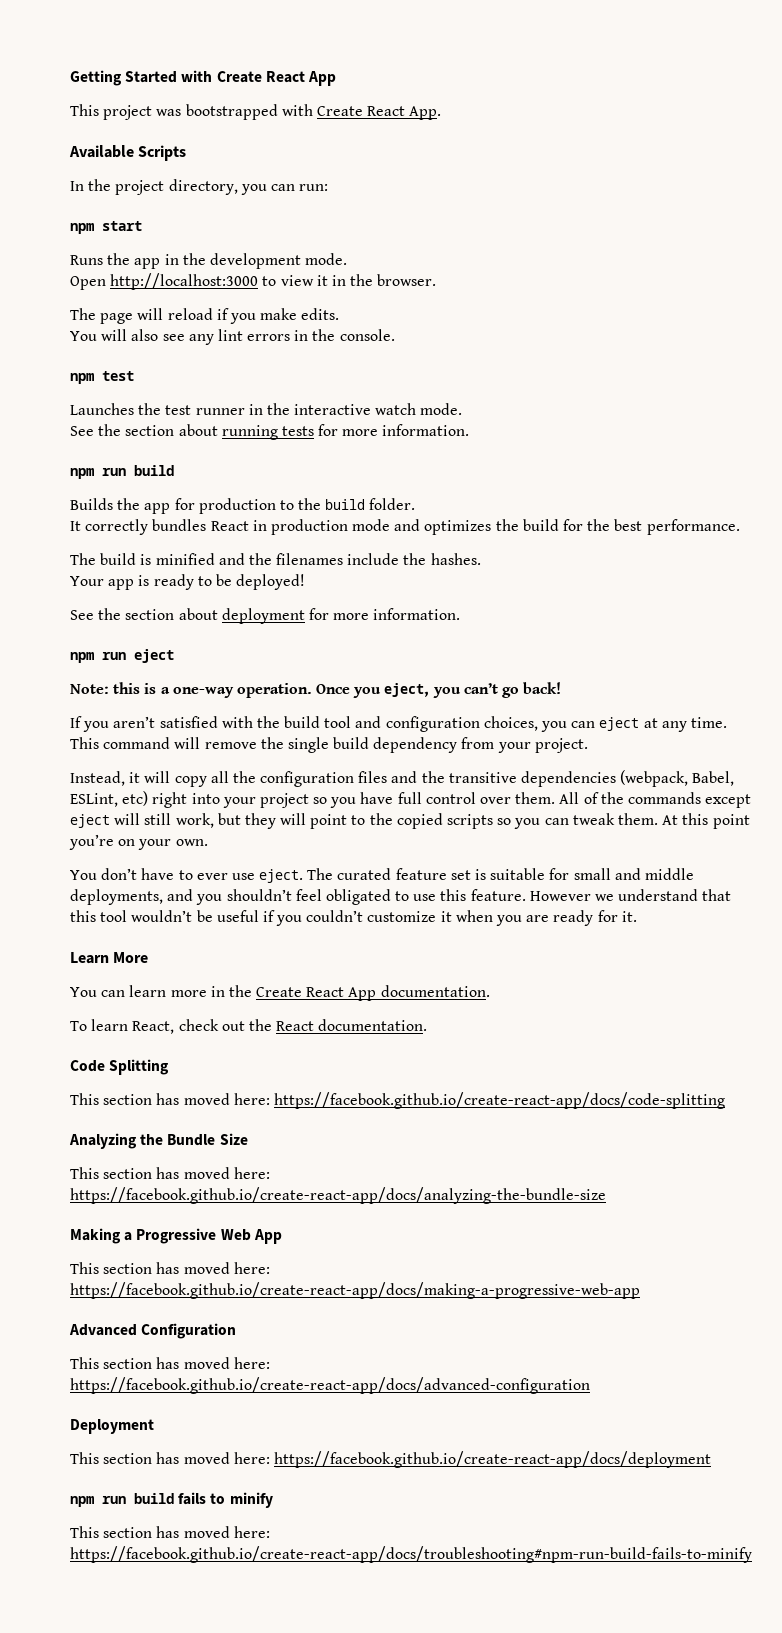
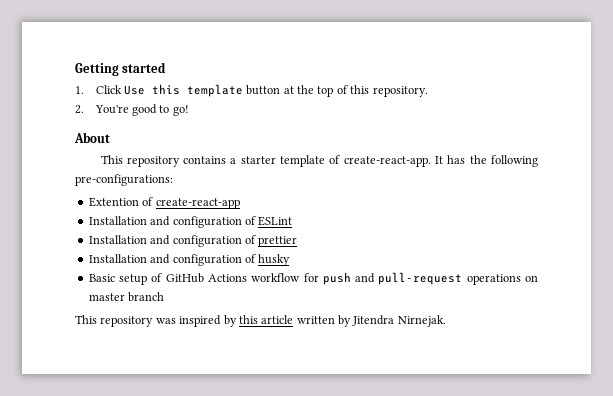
- Getting Started with Create React App
- This project was bootstrapped with Create React App.
- Available Scripts
- In the project directory, you can run:
- npm start
- Runs the app in the development mode.
- Open http://localhost:3000 to view it in the browser.
- The page will reload if you make edits.
- You will also see any lint errors in the console.
- npm test
- Launches the test runner in the interactive watch mode.
- See the section about running tests for more information.
- npm run build
- Builds the app for production to the build folder.
- It correctly bundles React in production mode and optimizes the build for the best performance.
- The build is minified and the filenames include the hashes.
- Your app is ready to be deployed!
- See the section about deployment for more information.
- npm run eject
- Note: this is a one-way operation. Once you eject, you can’t go back!
- If you aren’t satisfied with the build tool and configuration choices, you can eject at any time. This command will remove the single build dependency from your project.
- Instead, it will copy all the configuration files and the transitive dependencies (webpack, Babel, ESLint, etc) right into your project so you have full control over them. All of the commands except eject will still work, but they will point to the copied scripts so you can tweak them. At this point you’re on your own.
- You don’t have to ever use eject. The curated feature set is suitable for small and middle deployments, and you shouldn’t feel obligated to use this feature. However we understand that this tool wouldn’t be useful if you couldn’t customize it when you are ready for it.
- Learn More
- You can learn more in the Create React App documentation.
- To learn React, check out the React documentation.
- Code Splitting
- This section has moved here: https://facebook.github.io/create-react-app/docs/code-splitting
- Analyzing the Bundle Size
- This section has moved here: https://facebook.github.io/create-react-app/docs/analyzing-the-bundle-size
- Making a Progressive Web App
- This section has moved here: https://facebook.github.io/create-react-app/docs/making-a-progressive-web-app
- Advanced Configuration
- This section has moved here: https://facebook.github.io/create-react-app/docs/advanced-configuration
- Deployment
- This section has moved here: https://facebook.github.io/create-react-app/docs/deployment
- npm run build fails to minify
- This section has moved here: https://facebook.github.io/create-react-app/docs/troubleshooting#npm-run-build-fails-to-minify
+ Getting started
+ 1. Click Use this template button at the top of this repository.
+ 2. You're good to go!
+ About
+ This repository contains a starter template of create-react-app. It has the following pre-configurations:
+ Extention of create-react-app
+ Installation and configuration of ESLint
+ Installation and configuration of prettier
+ Installation and configuration of husky
+ Basic setup of GitHub Actions workflow for push and pull-request operations on master branch
+ This repository was inspired by this article written by Jitendra Nirnejak.

